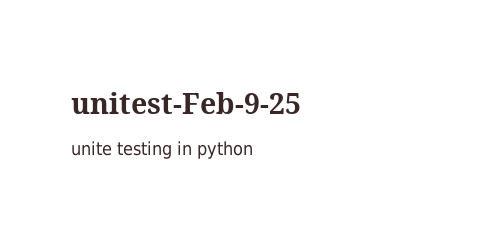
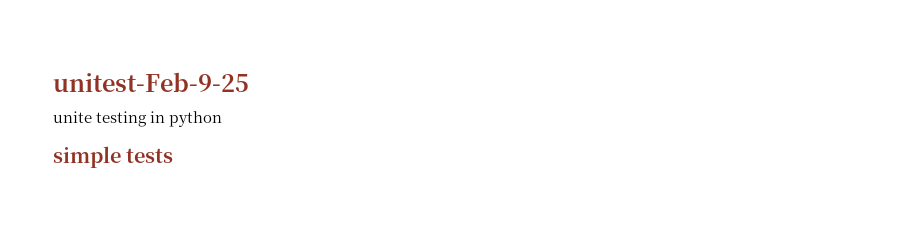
+ simple tests

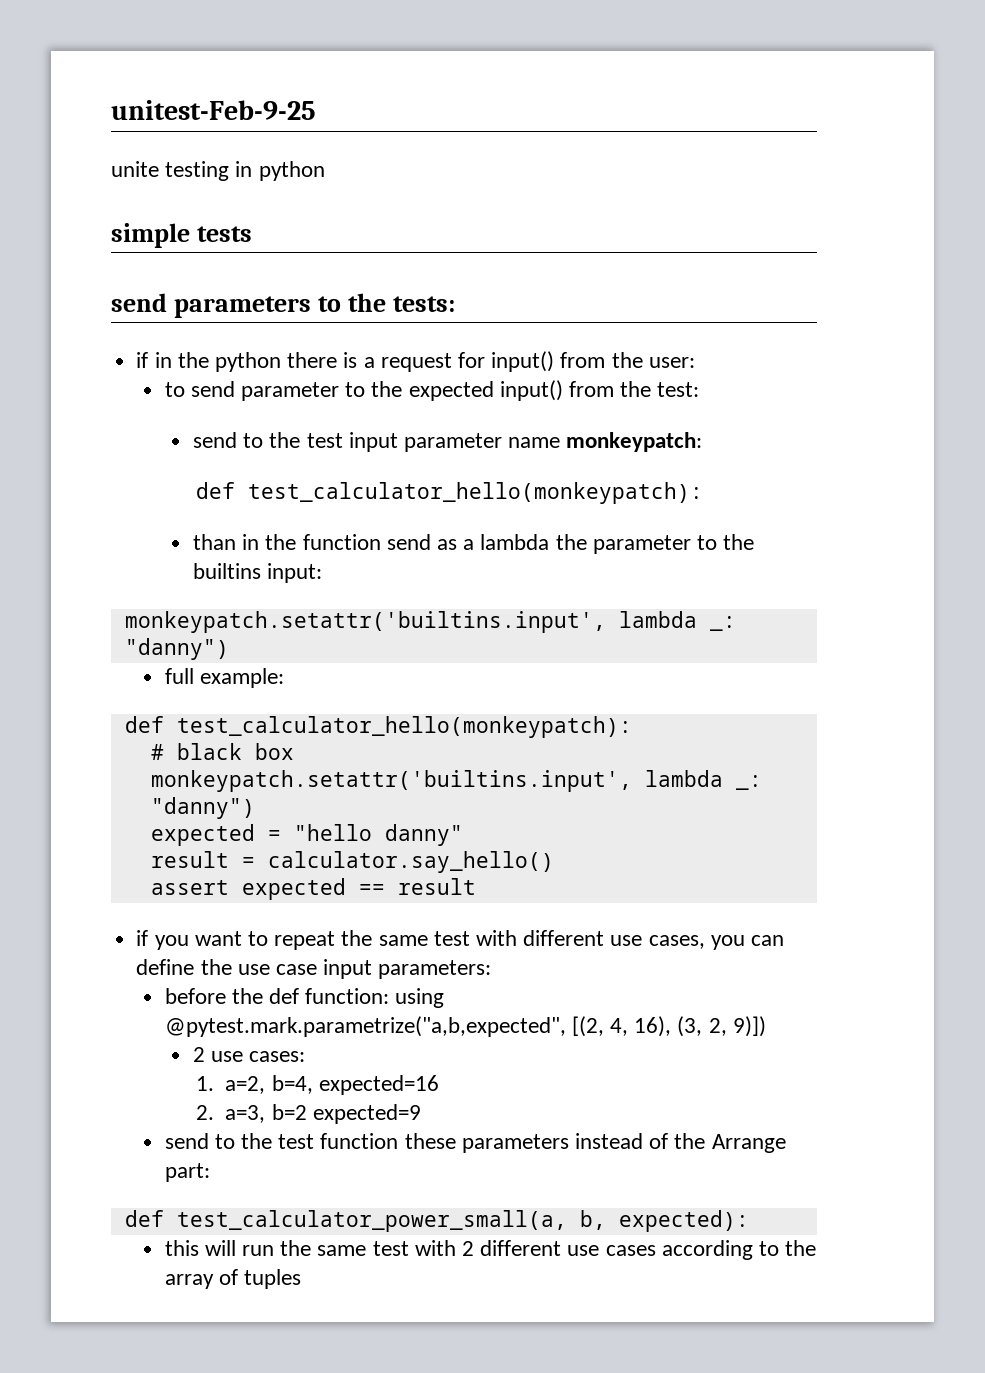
+ send parameters to the tests:
+ if in the python there is a request for input() from the user:
+ to send parameter to the expected input() from the test:
+ send to the test input parameter name monkeypatch:
+ def test_calculator_hello(monkeypatch):
+ than in the function send as a lambda the parameter to the builtins input:
+ monkeypatch.setattr('builtins.input', lambda _: "danny")
+ full example:
+ def test_calculator_hello(monkeypatch):
+ # black box
+ monkeypatch.setattr('builtins.input', lambda _: "danny")
+ expected = "hello danny"
+ result = calculator.say_hello()
+ assert expected == result
+ if you want to repeat the same test with different use cases, you can define the use case input parameters:
+ before the def function: using @pytest.mark.parametrize("a,b,expected", [(2, 4, 16), (3, 2, 9)])
+ 2 use cases:
+ 1. a=2, b=4, expected=16
+ 2. a=3, b=2 expected=9
+ send to the test function these parameters instead of the Arrange part:
+ def test_calculator_power_small(a, b, expected):
+ this will run the same test with 2 different use cases according to the array of tuples

